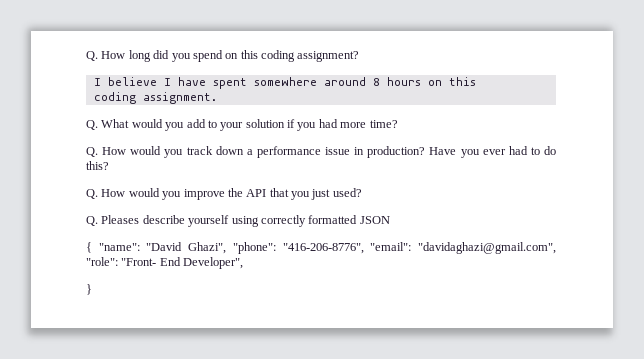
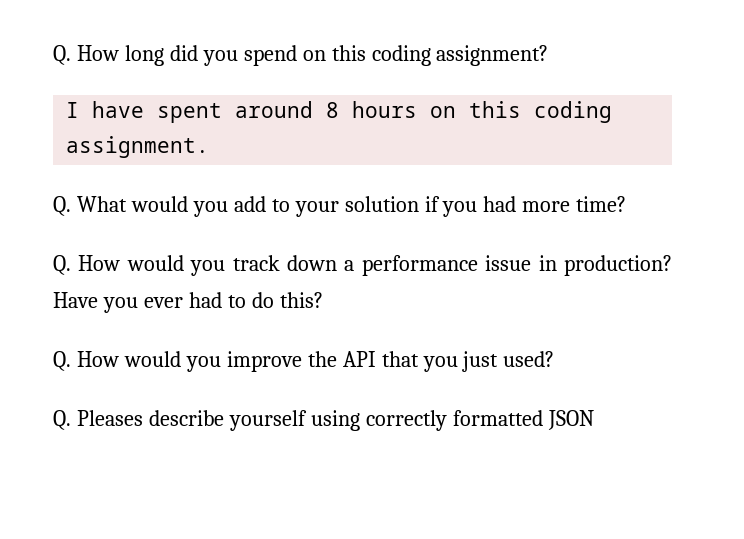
- I believe I have spent somewhere around 8 hours on this
- coding assignment.
+ I have spent around 8 hours on this coding assignment.
- { "name": "David Ghazi", "phone": "416-206-8776", "email": "davidaghazi@gmail.com", "role": "Front- End Developer",
- }

